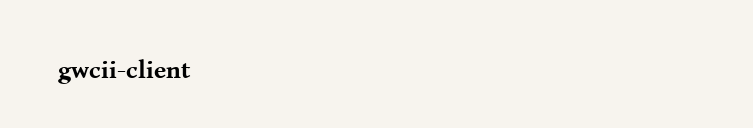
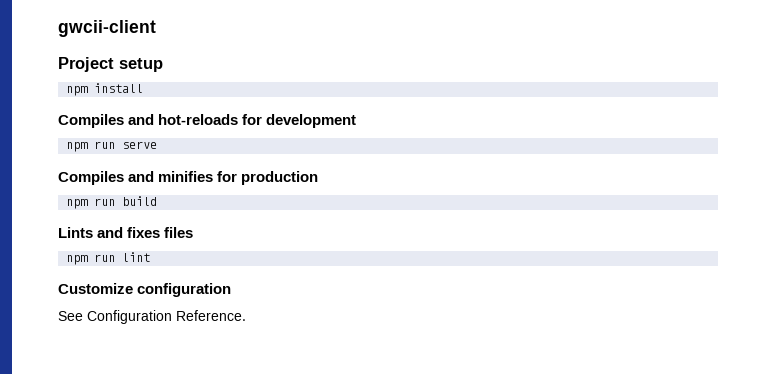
+ Project setup
+ npm install
+ Compiles and hot-reloads for development
+ npm run serve
+ Compiles and minifies for production
+ npm run build
+ Lints and fixes files
+ npm run lint
+ Customize configuration
+ See Configuration Reference.

